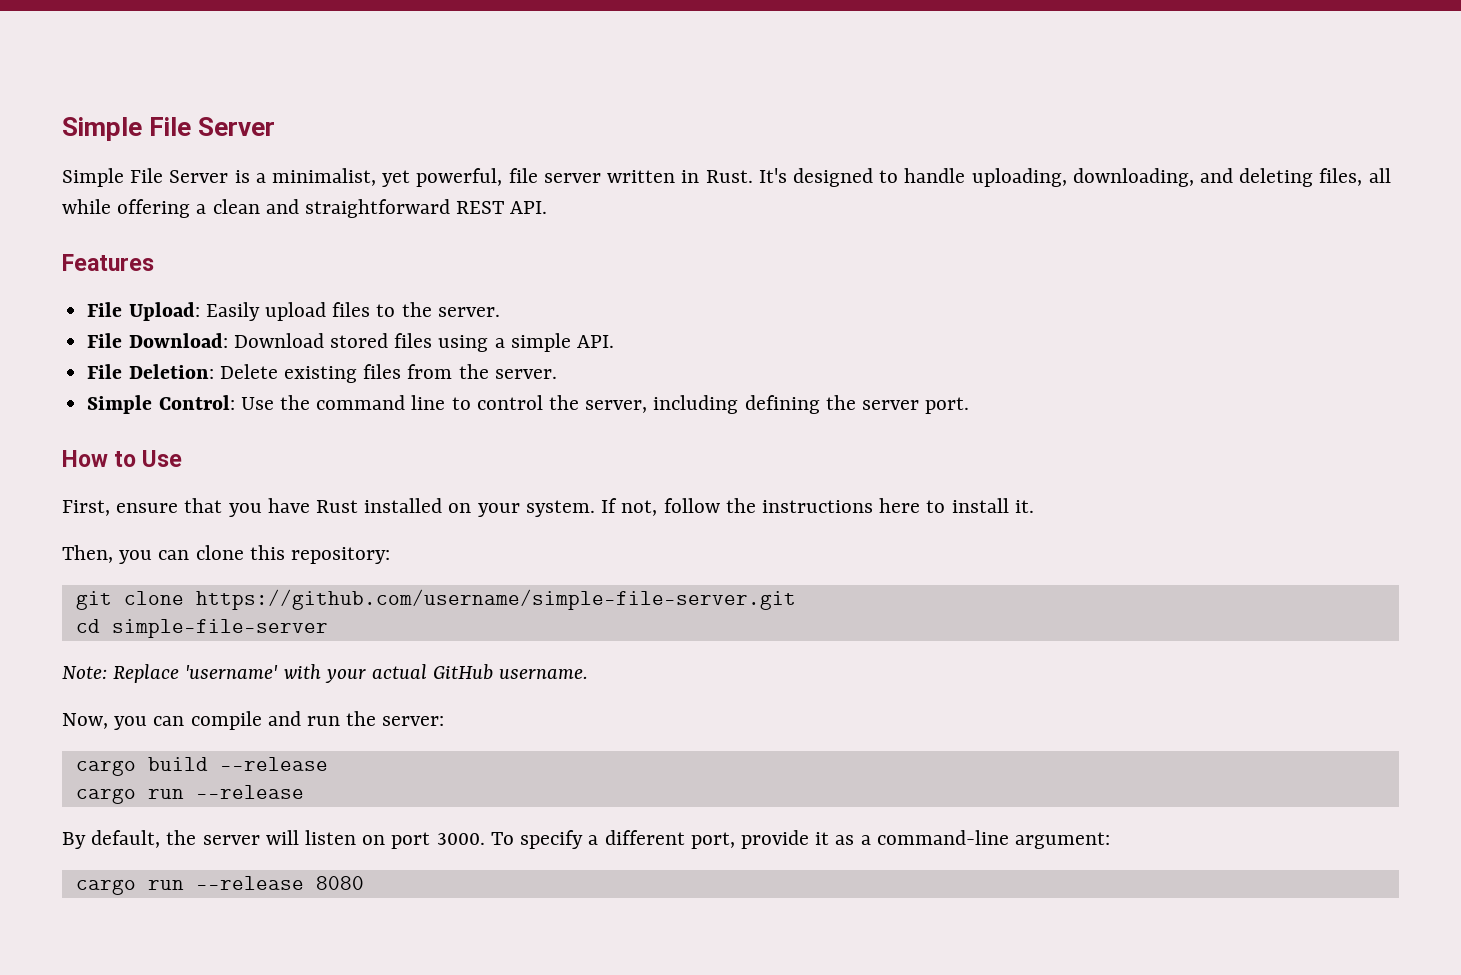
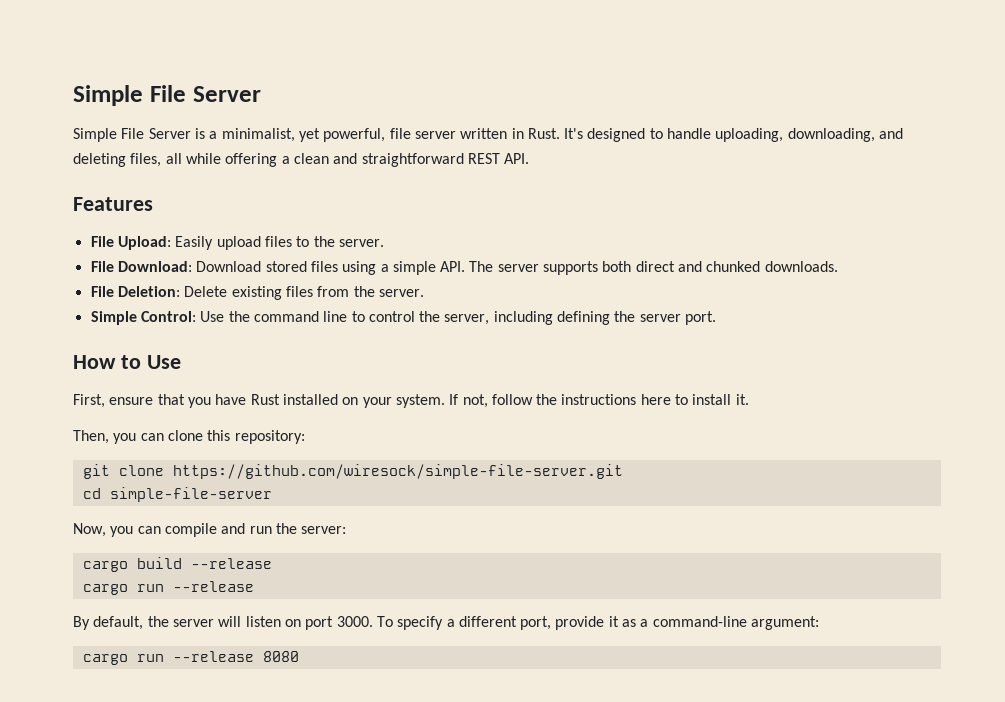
- File Download: Download stored files using a simple API.
+ File Download: Download stored files using a simple API. The server supports both direct and chunked downloads.
- git clone https://github.com/username/simple-file-server.git
+ git clone https://github.com/wiresock/simple-file-server.git
- Note: Replace 'username' with your actual GitHub username.

